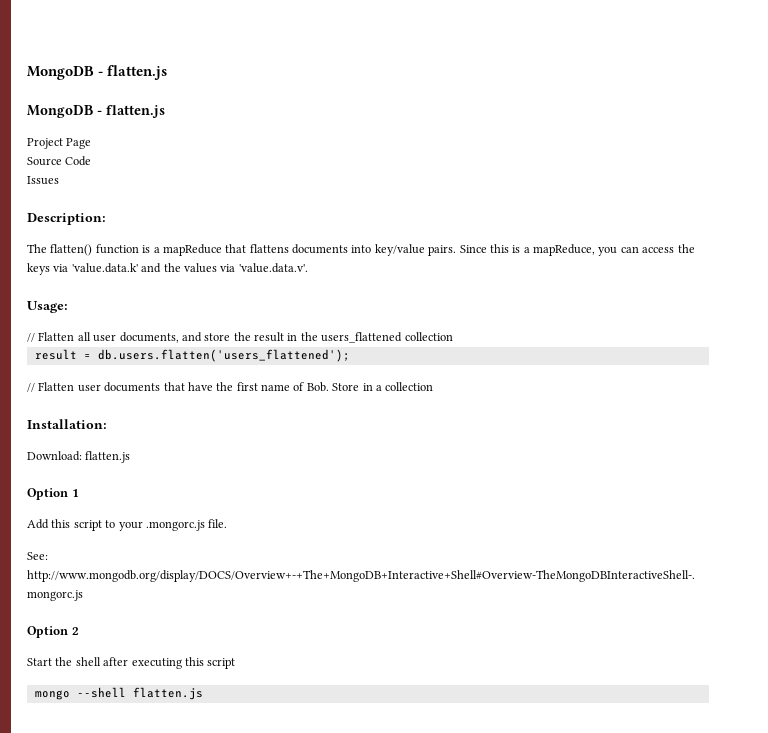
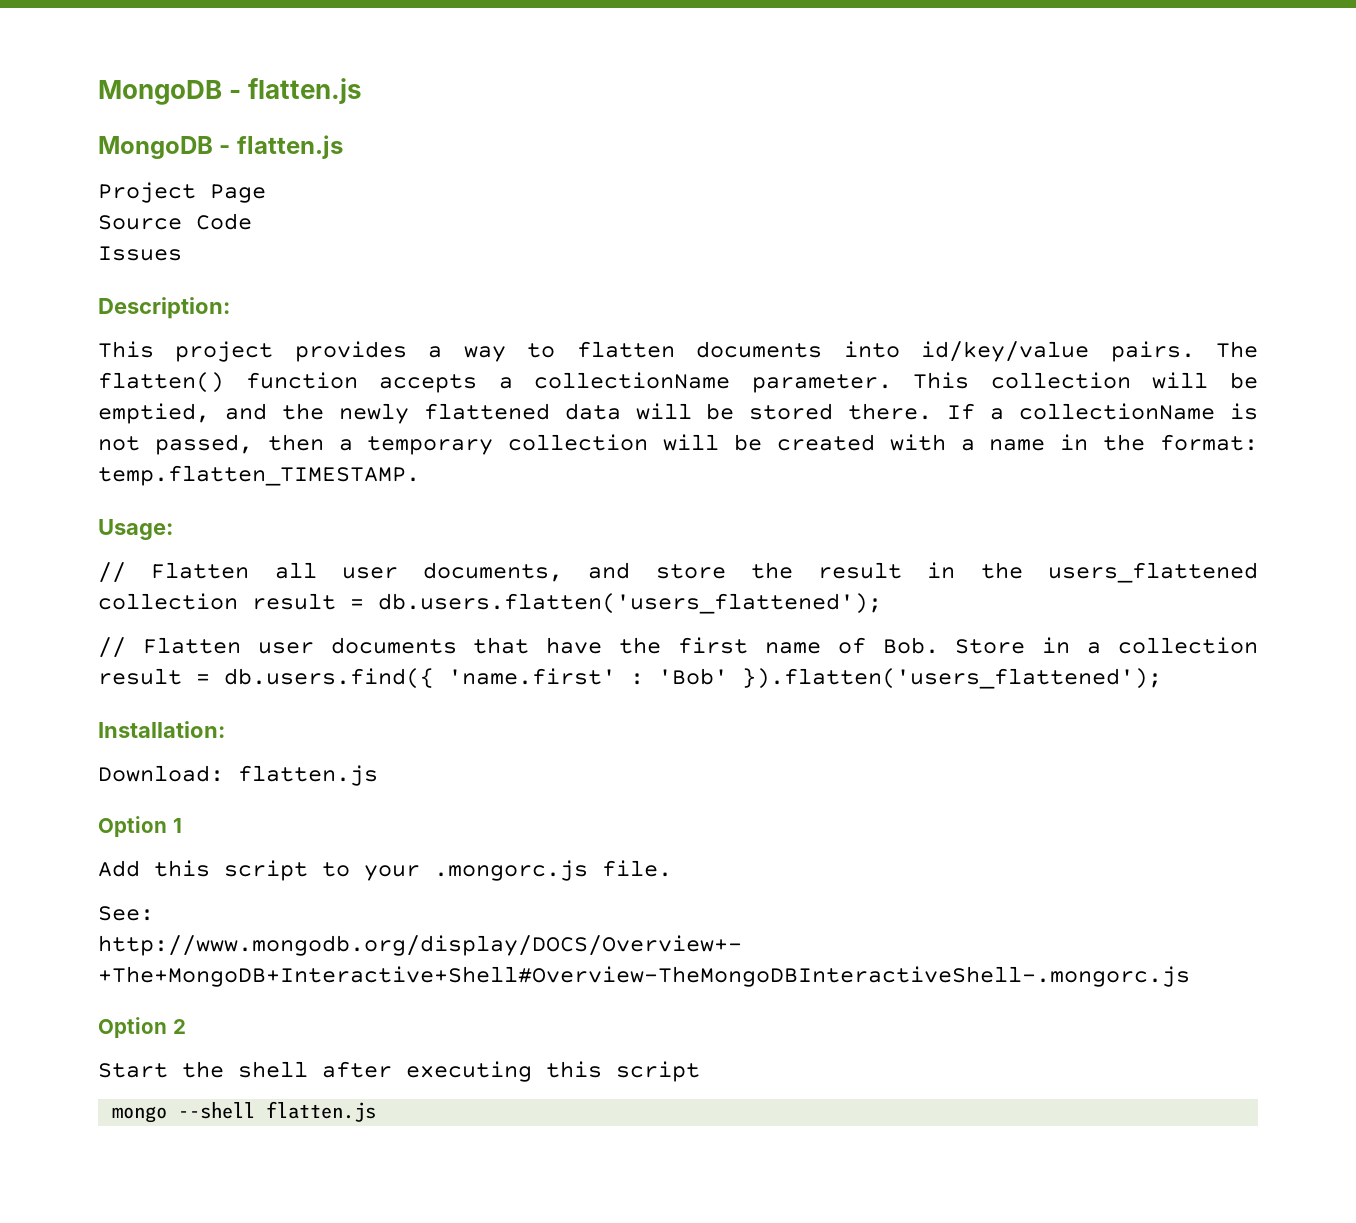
- The flatten() function is a mapReduce that flattens documents into key/value pairs. Since this is a mapReduce, you can access the keys via 'value.data.k' and the values via 'value.data.v'.
+ This project provides a way to flatten documents into id/key/value pairs. The flatten() function accepts a collectionName parameter. This collection will be emptied, and the newly flattened data will be stored there. If a collectionName is not passed, then a temporary collection will be created with a name in the format: temp.flatten_TIMESTAMP.
- // Flatten all user documents, and store the result in the users_flattened collection
- result = db.users.flatten('users_flattened');
+ // Flatten all user documents, and store the result in the users_flattened collection result = db.users.flatten('users_flattened');
- // Flatten user documents that have the first name of Bob. Store in a collection
+ // Flatten user documents that have the first name of Bob. Store in a collection result = db.users.find({ 'name.first' : 'Bob' }).flatten('users_flattened');

